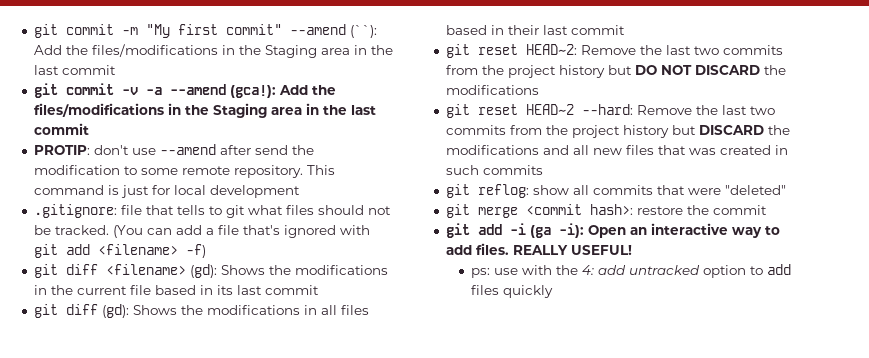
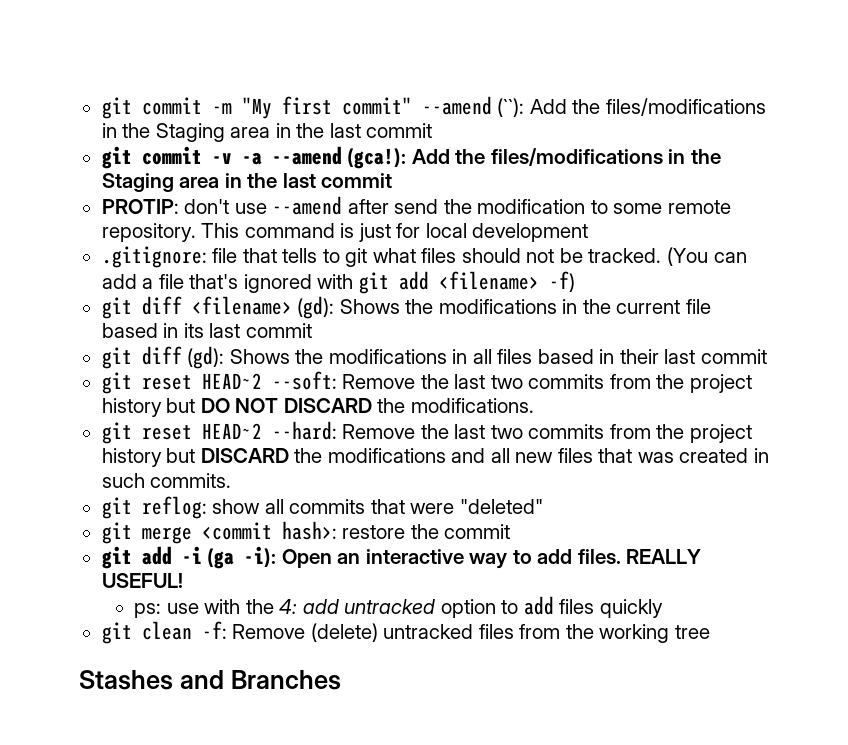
- git reset HEAD~2: Remove the last two commits from the project history but DO NOT DISCARD the modifications
+ git reset HEAD~2 --soft: Remove the last two commits from the project history but DO NOT DISCARD the modifications.
- git reset HEAD~2 --hard: Remove the last two commits from the project history but DISCARD the modifications and all new files that was created in such commits
+ git reset HEAD~2 --hard: Remove the last two commits from the project history but DISCARD the modifications and all new files that was created in such commits.
+ git clean -f: Remove (delete) untracked files from the working tree
+ Stashes and Branches

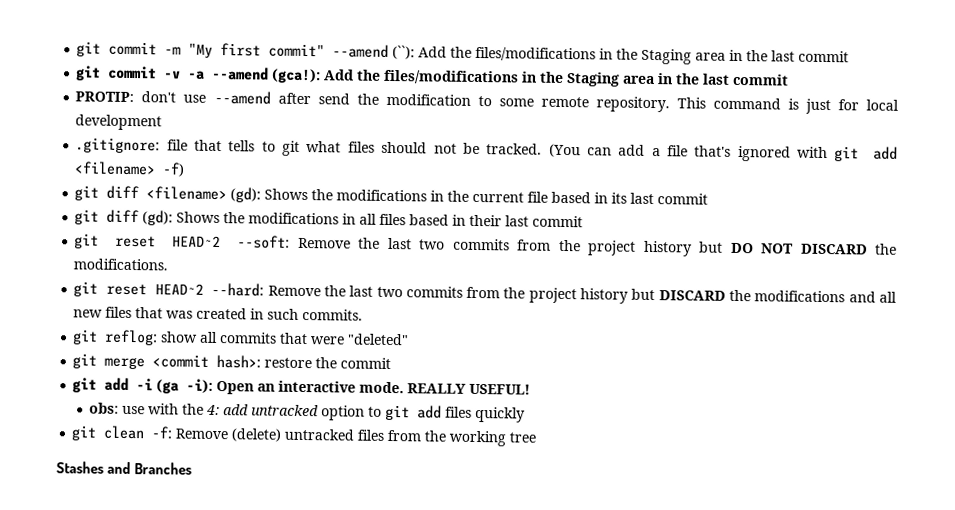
- git add -i (ga -i): Open an interactive way to add files.
+ git add -i (ga -i): Open an interactive mode.
- ps: use with the 4: add untracked option to add files quickly
+ obs: use with the 4: add untracked option to git add files quickly

